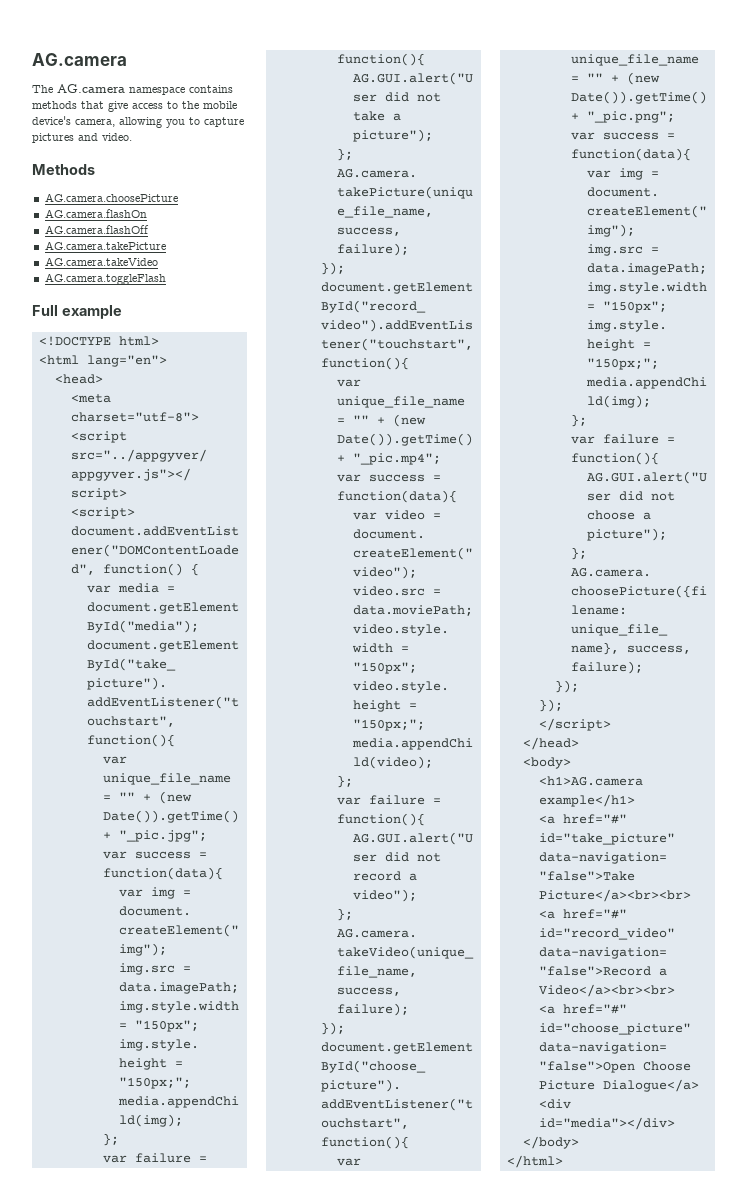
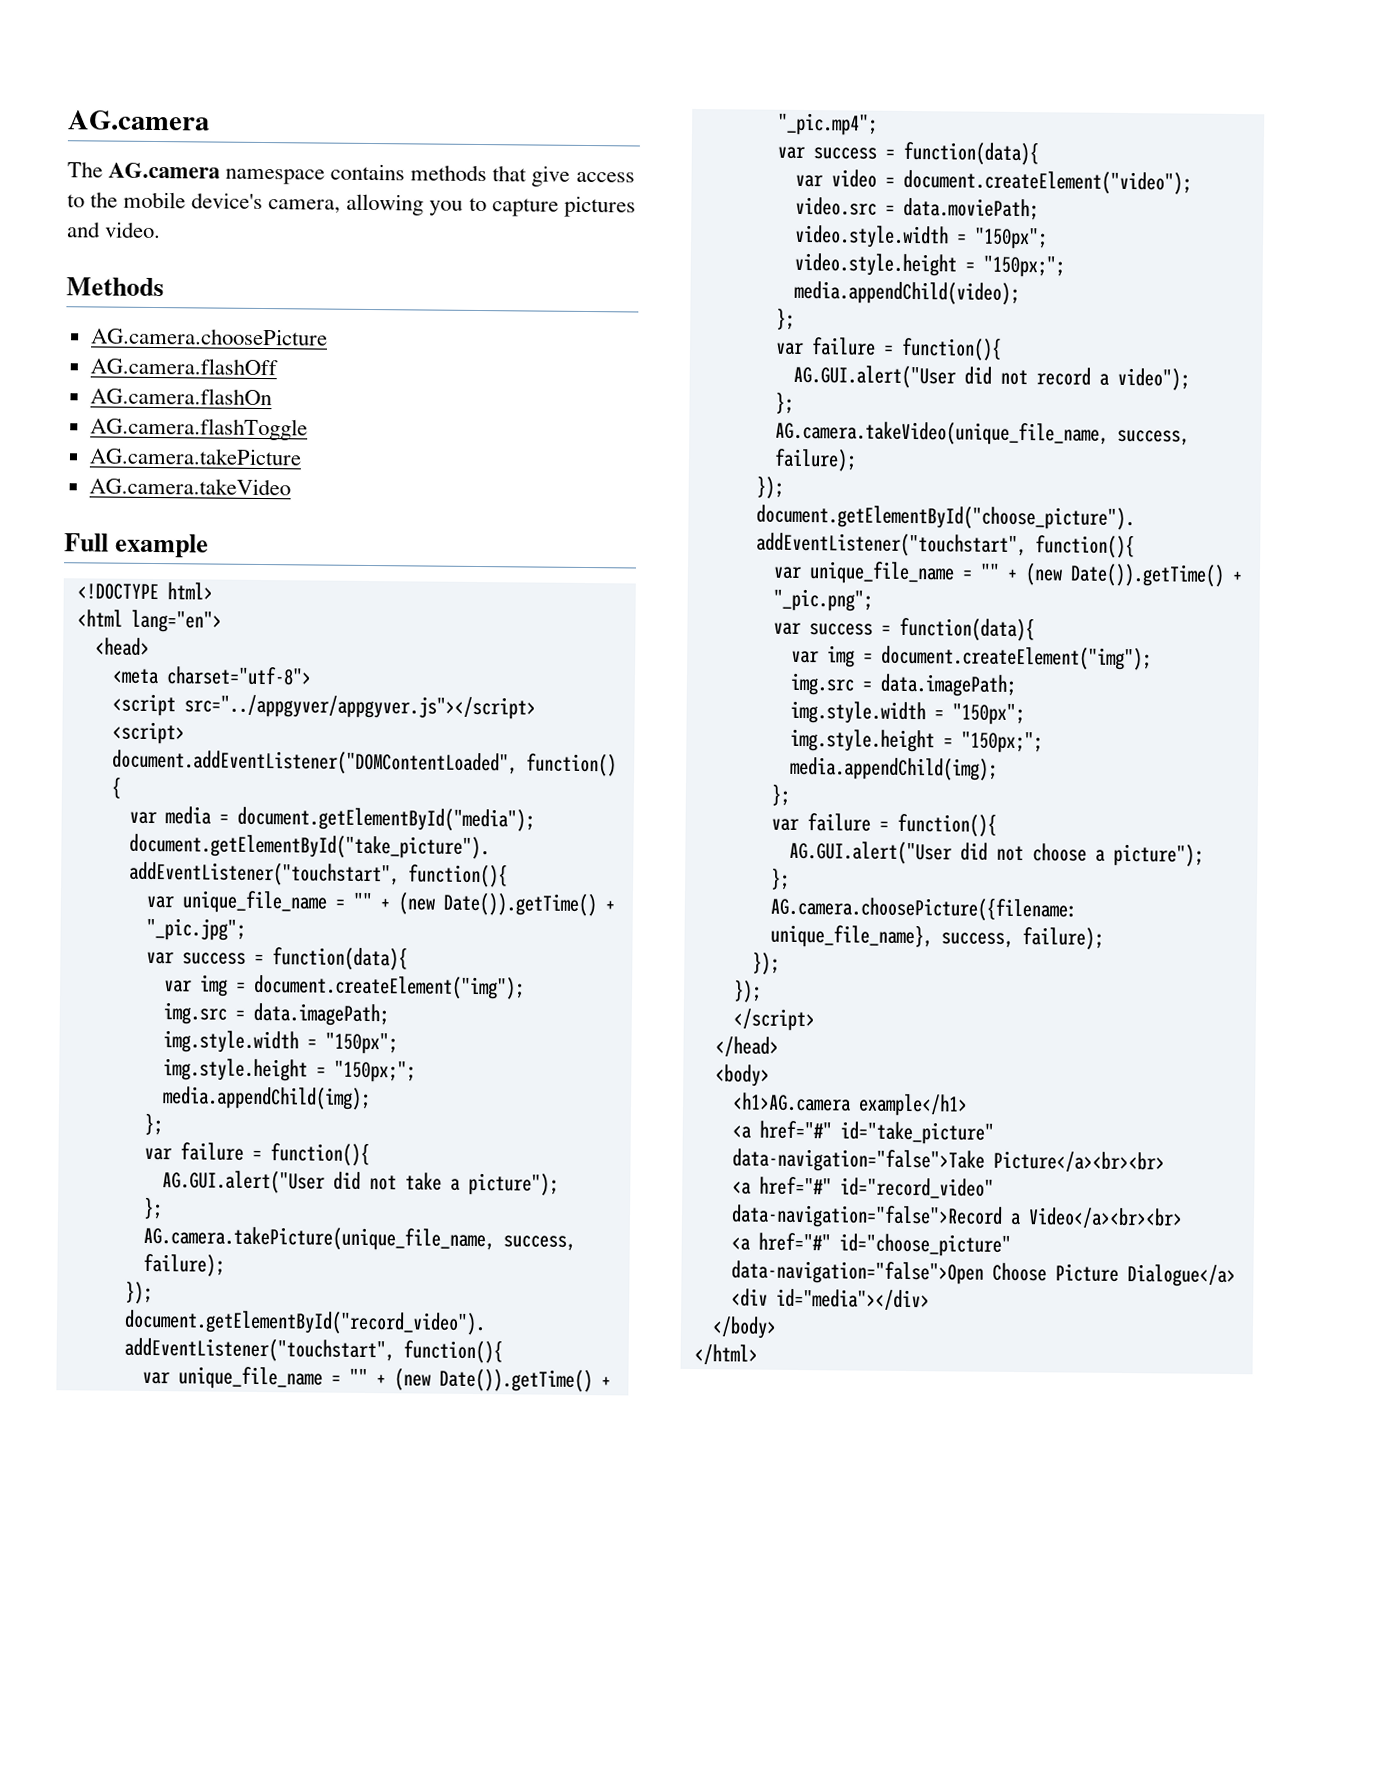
+ AG.camera.flashOff
- AG.camera.flashOff
+ AG.camera.flashToggle
- AG.camera.toggleFlash

